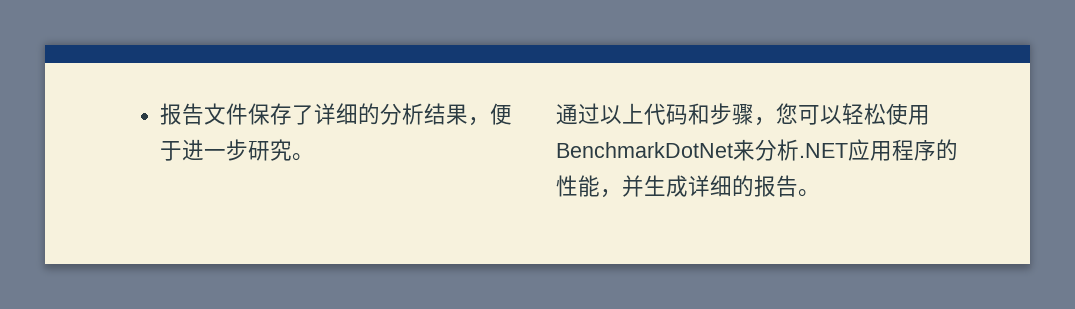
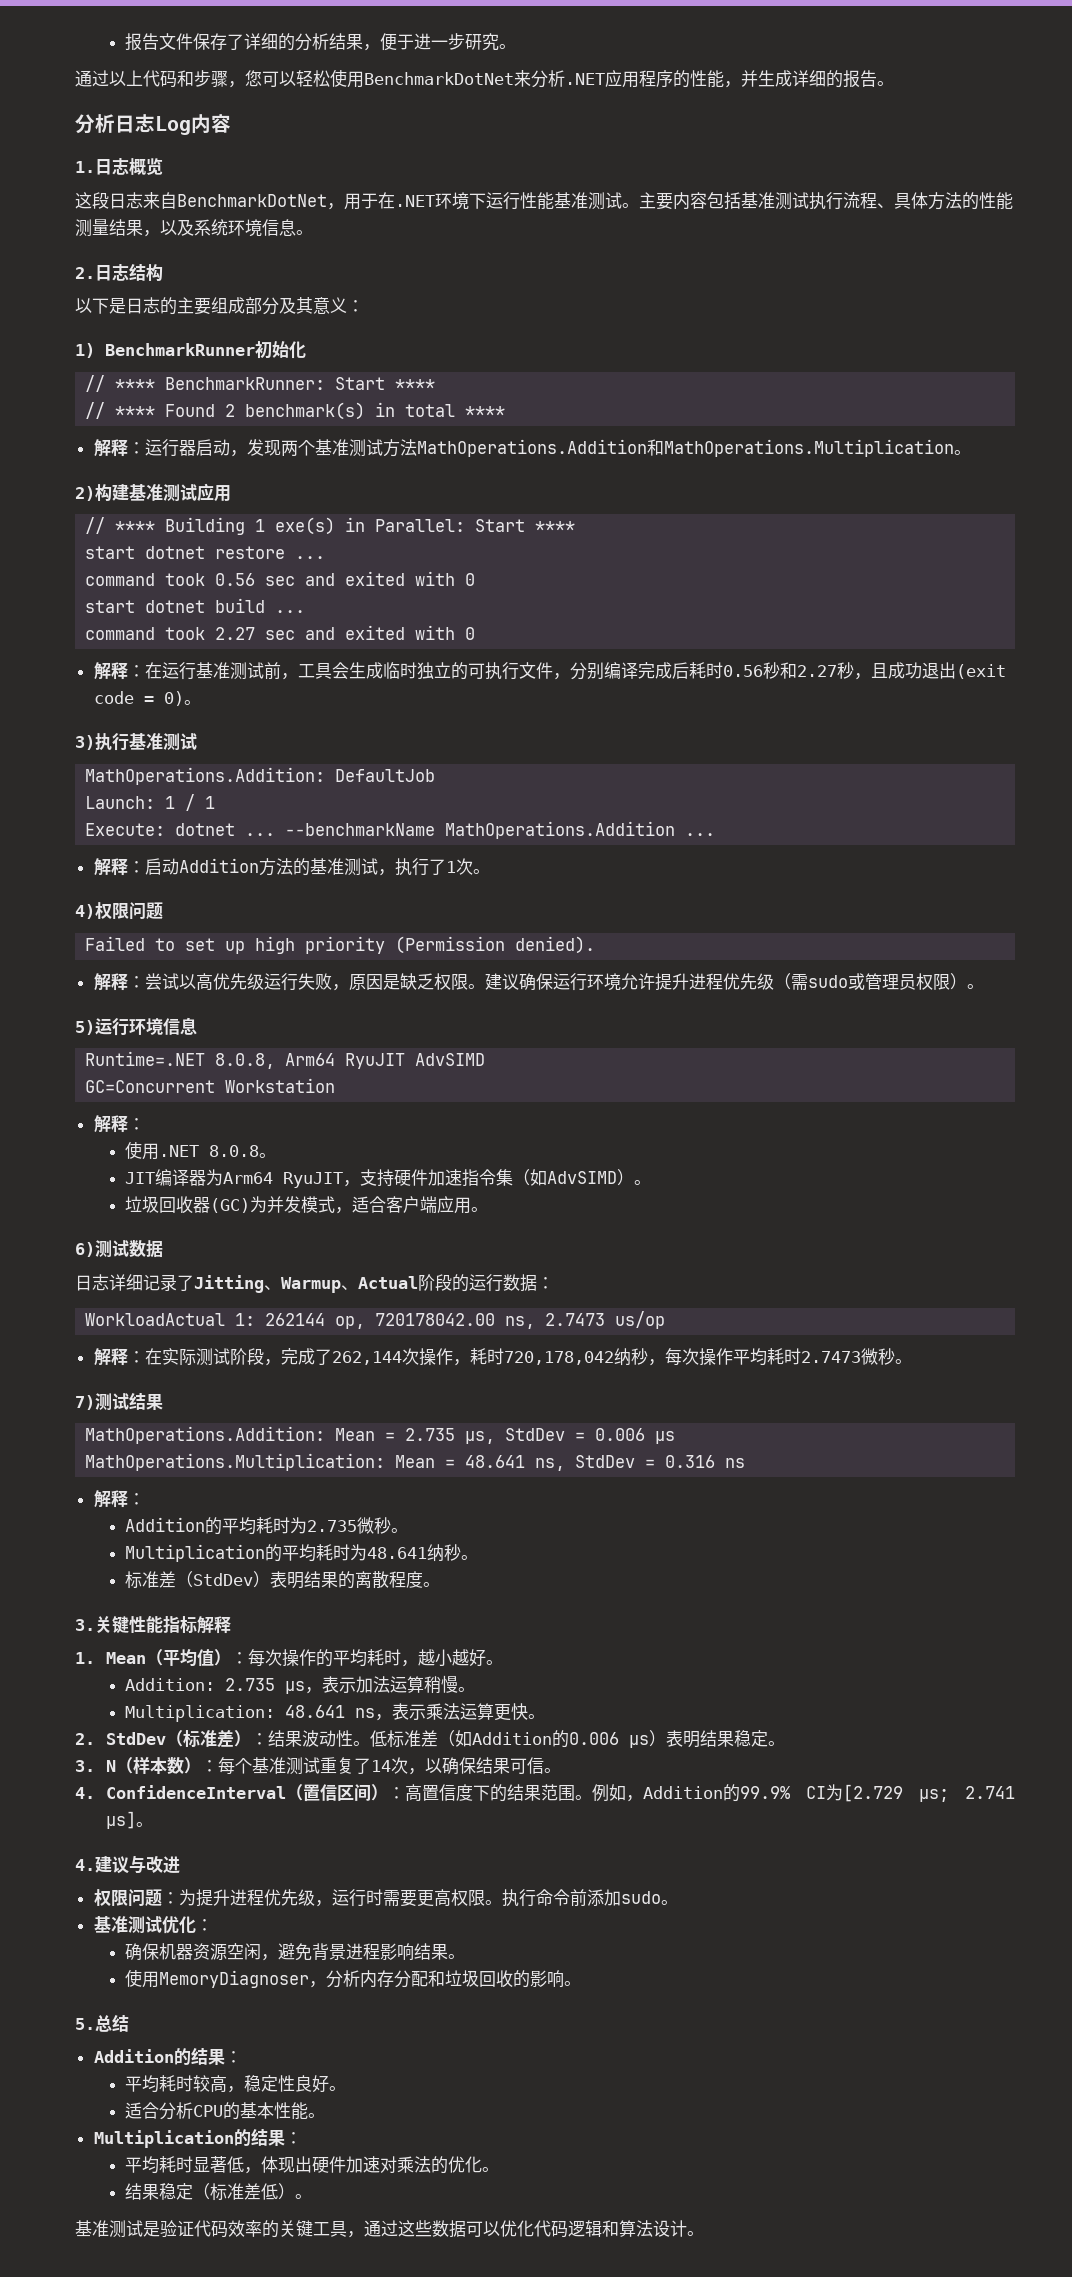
+ 分析日志Log内容
+ 1.日志概览
+ 这段日志来自BenchmarkDotNet，用于在.NET环境下运行性能基准测试。主要内容包括基准测试执行流程、具体方法的性能测量结果，以及系统环境信息。
+ 2.日志结构
+ 以下是日志的主要组成部分及其意义：
+ 1) BenchmarkRunner初始化
+ // **** BenchmarkRunner: Start ****
+ // **** Found 2 benchmark(s) in total ****
+ 解释：运行器启动，发现两个基准测试方法MathOperations.Addition和MathOperations.Multiplication。
+ 2)构建基准测试应用
+ // **** Building 1 exe(s) in Parallel: Start ****
+ start dotnet restore ...
+ command took 0.56 sec and exited with 0
+ start dotnet build ...
+ command took 2.27 sec and exited with 0
+ 解释：在运行基准测试前，工具会生成临时独立的可执行文件，分别编译完成后耗时0.56秒和2.27秒，且成功退出(exit code = 0)。
+ 3)执行基准测试
+ MathOperations.Addition: DefaultJob
+ Launch: 1 / 1
+ Execute: dotnet ... --benchmarkName MathOperations.Addition ...
+ 解释：启动Addition方法的基准测试，执行了1次。
+ 4)权限问题
+ Failed to set up high priority (Permission denied).
+ 解释：尝试以高优先级运行失败，原因是缺乏权限。建议确保运行环境允许提升进程优先级（需sudo或管理员权限）。
+ 5)运行环境信息
+ Runtime=.NET 8.0.8, Arm64 RyuJIT AdvSIMD
+ GC=Concurrent Workstation
+ 解释：
+ 使用.NET 8.0.8。
+ JIT编译器为Arm64 RyuJIT，支持硬件加速指令集（如AdvSIMD）。
+ 垃圾回收器(GC)为并发模式，适合客户端应用。
+ 6)测试数据
+ 日志详细记录了Jitting、Warmup、Actual阶段的运行数据：
+ WorkloadActual 1: 262144 op, 720178042.00 ns, 2.7473 us/op
+ 解释：在实际测试阶段，完成了262,144次操作，耗时720,178,042纳秒，每次操作平均耗时2.7473微秒。
+ 7)测试结果
+ MathOperations.Addition: Mean = 2.735 μs, StdDev = 0.006 μs
+ MathOperations.Multiplication: Mean = 48.641 ns, StdDev = 0.316 ns
+ 解释：
+ Addition的平均耗时为2.735微秒。
+ Multiplication的平均耗时为48.641纳秒。
+ 标准差（StdDev）表明结果的离散程度。
+ 3.关键性能指标解释
+ 1. Mean（平均值）：每次操作的平均耗时，越小越好。
+ Addition: 2.735 μs，表示加法运算稍慢。
+ Multiplication: 48.641 ns，表示乘法运算更快。
+ 2. StdDev（标准差）：结果波动性。低标准差（如Addition的0.006 μs）表明结果稳定。
+ 3. N（样本数）：每个基准测试重复了14次，以确保结果可信。
+ 4. ConfidenceInterval（置信区间）：高置信度下的结果范围。例如，Addition的99.9% CI为[2.729 μs; 2.741 μs]。
+ 4.建议与改进
+ 权限问题：为提升进程优先级，运行时需要更高权限。执行命令前添加sudo。
+ 基准测试优化：
+ 确保机器资源空闲，避免背景进程影响结果。
+ 使用MemoryDiagnoser，分析内存分配和垃圾回收的影响。
+ 5.总结
+ Addition的结果：
+ 平均耗时较高，稳定性良好。
+ 适合分析CPU的基本性能。
+ Multiplication的结果：
+ 平均耗时显著低，体现出硬件加速对乘法的优化。
+ 结果稳定（标准差低）。
+ 基准测试是验证代码效率的关键工具，通过这些数据可以优化代码逻辑和算法设计。

